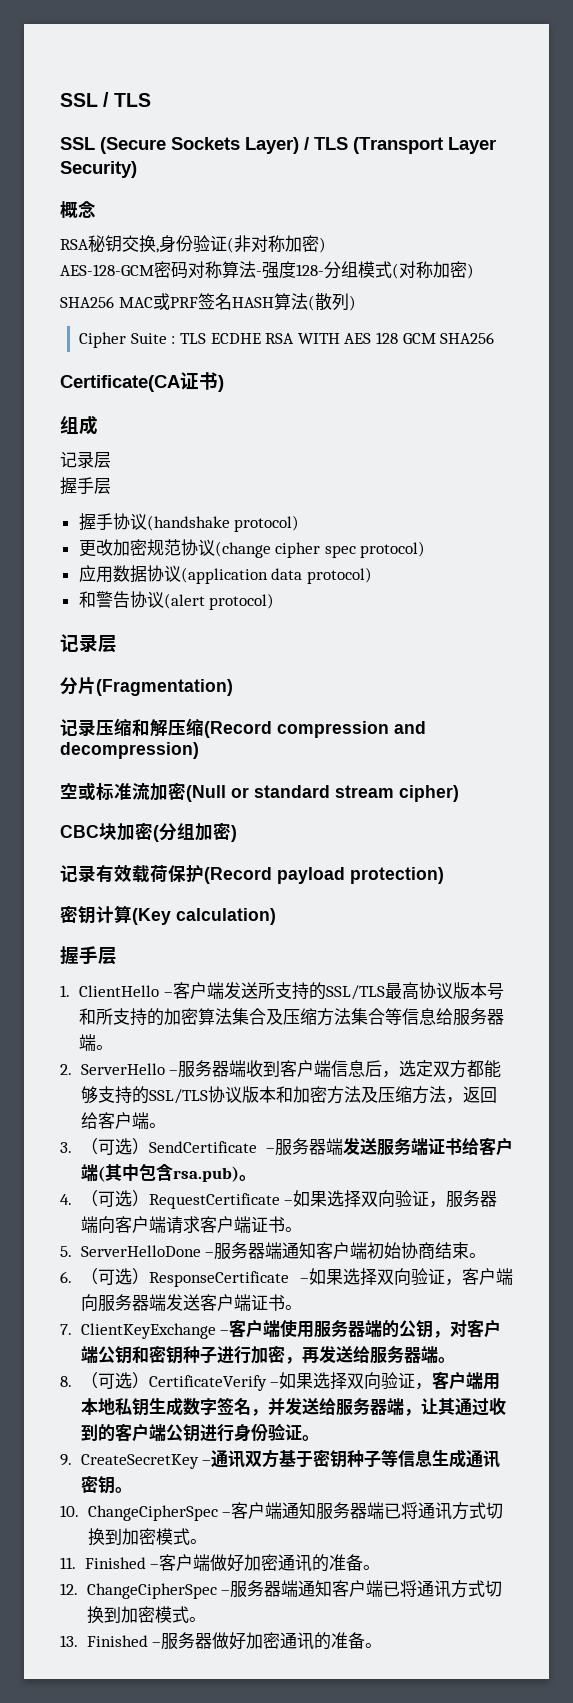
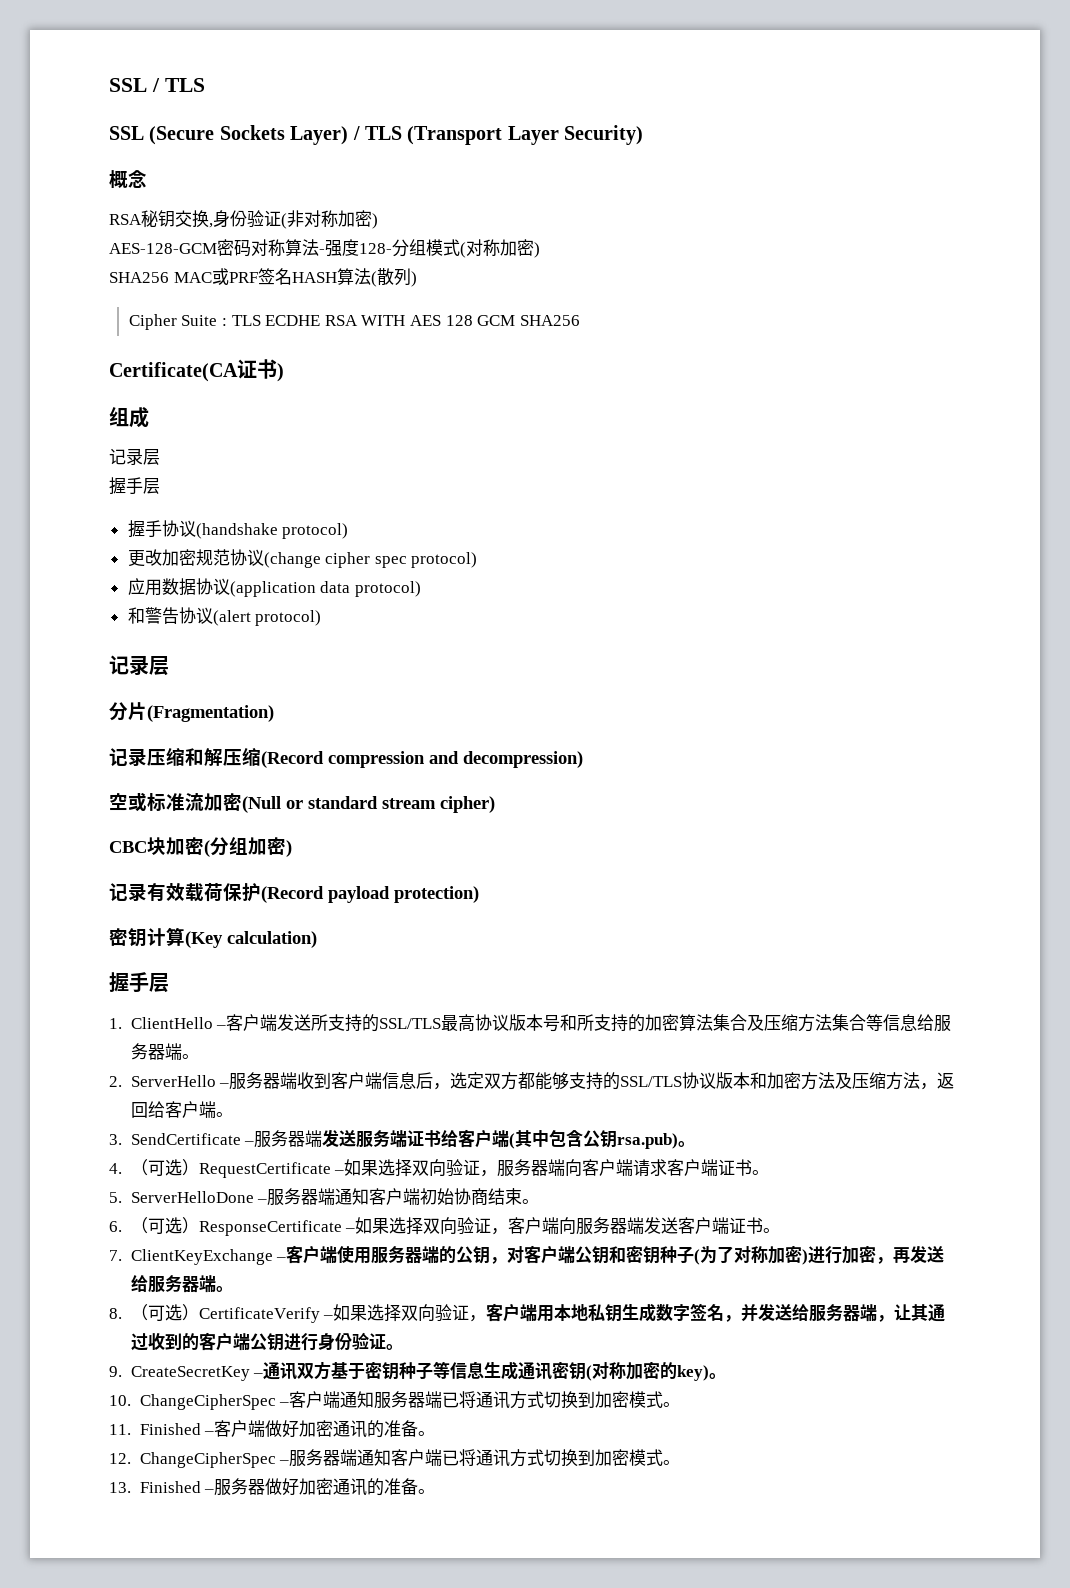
- 3.（可选）SendCertificate –服务器端发送服务端证书给客户端(其中包含rsa.pub)。
+ 3. SendCertificate –服务器端发送服务端证书给客户端(其中包含公钥rsa.pub)。
- 7. ClientKeyExchange –客户端使用服务器端的公钥，对客户端公钥和密钥种子进行加密，再发送给服务器端。
+ 7. ClientKeyExchange –客户端使用服务器端的公钥，对客户端公钥和密钥种子(为了对称加密)进行加密，再发送给服务器端。
- 9. CreateSecretKey –通讯双方基于密钥种子等信息生成通讯密钥。
+ 9. CreateSecretKey –通讯双方基于密钥种子等信息生成通讯密钥(对称加密的key)。

